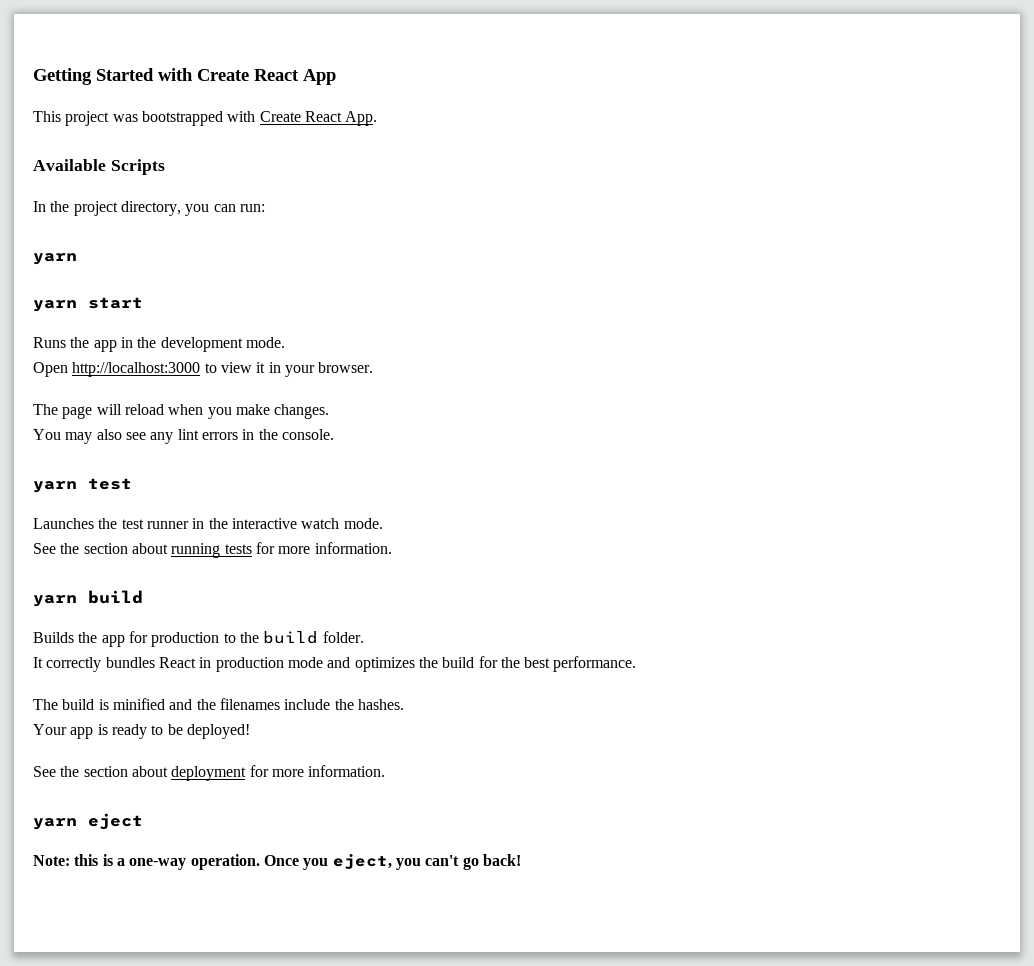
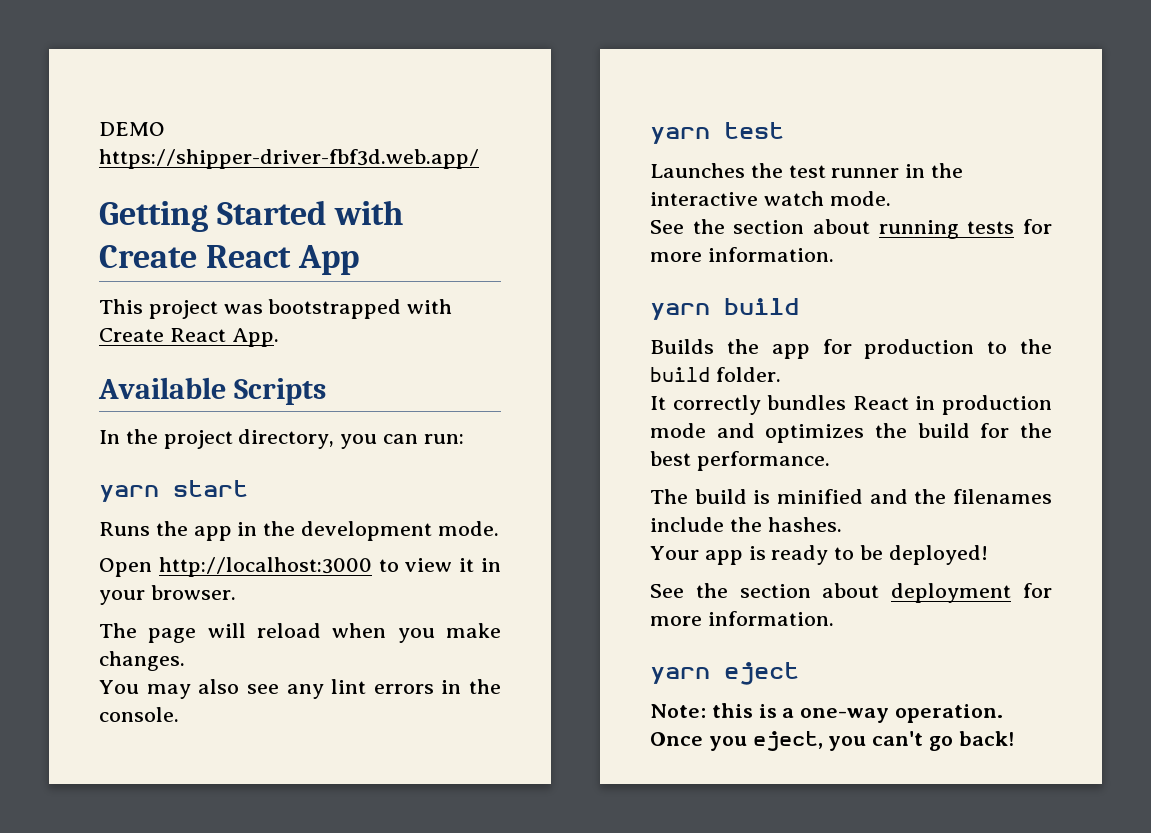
+ DEMO https://shipper-driver-fbf3d.web.app/
  In the project directory, you can run:
- yarn

